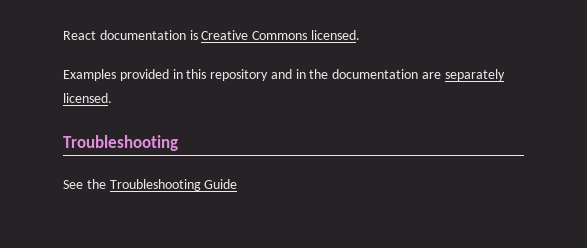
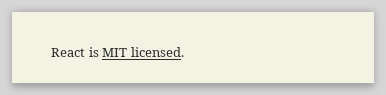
- React documentation is Creative Commons licensed.
- Examples provided in this repository and in the documentation are separately licensed.
- Troubleshooting
- See the Troubleshooting Guide
+ React is MIT licensed.

